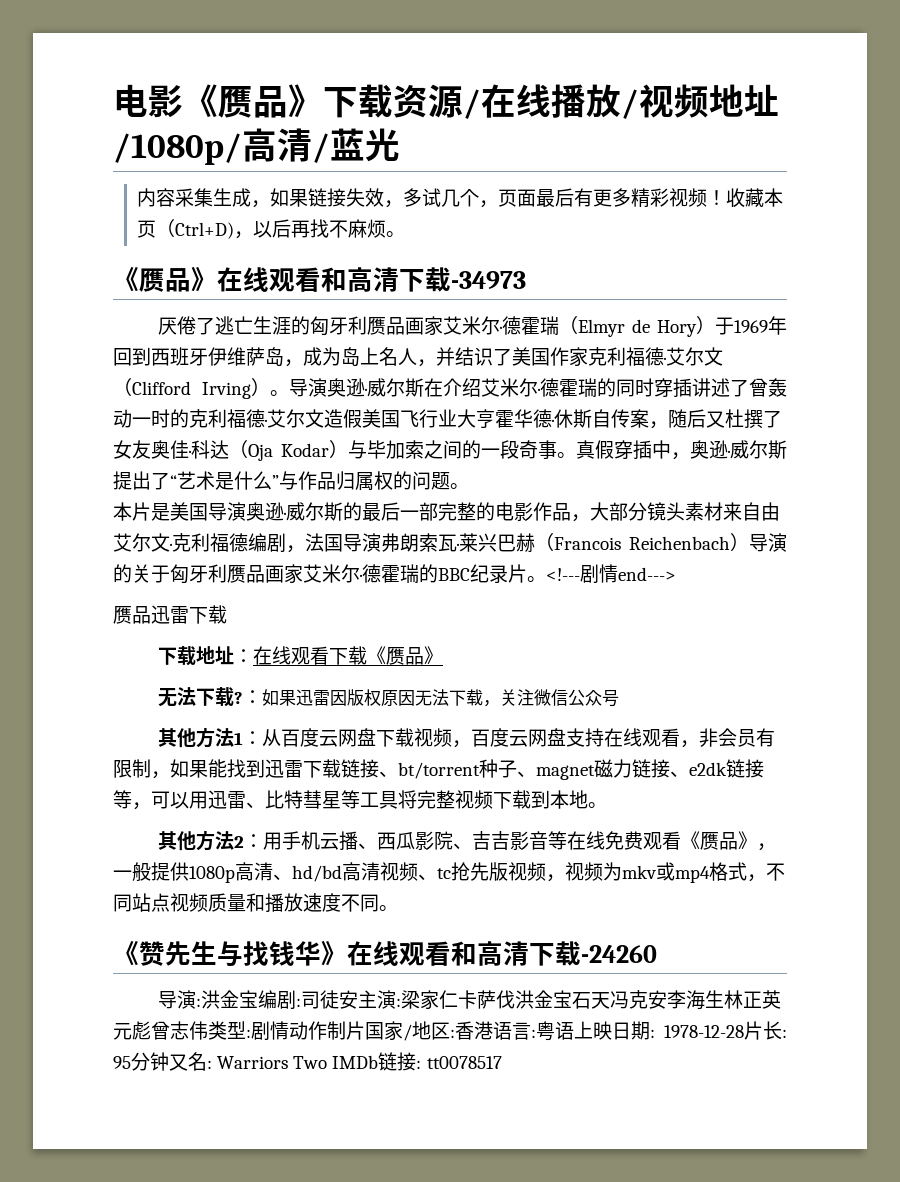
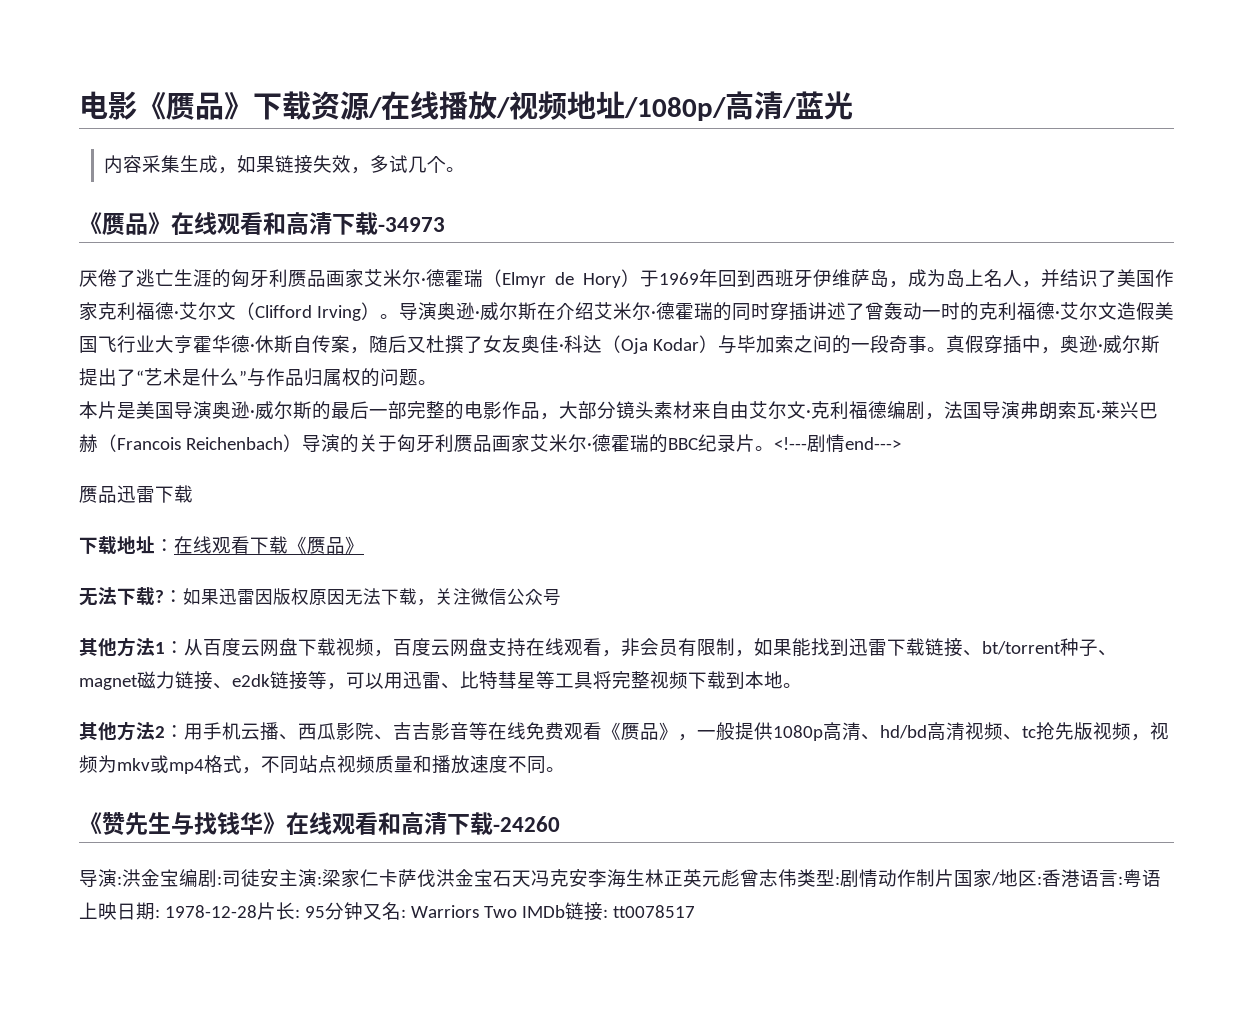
- 内容采集生成，如果链接失效，多试几个，页面最后有更多精彩视频！收藏本页（Ctrl+D)，以后再找不麻烦。
+ 内容采集生成，如果链接失效，多试几个。

